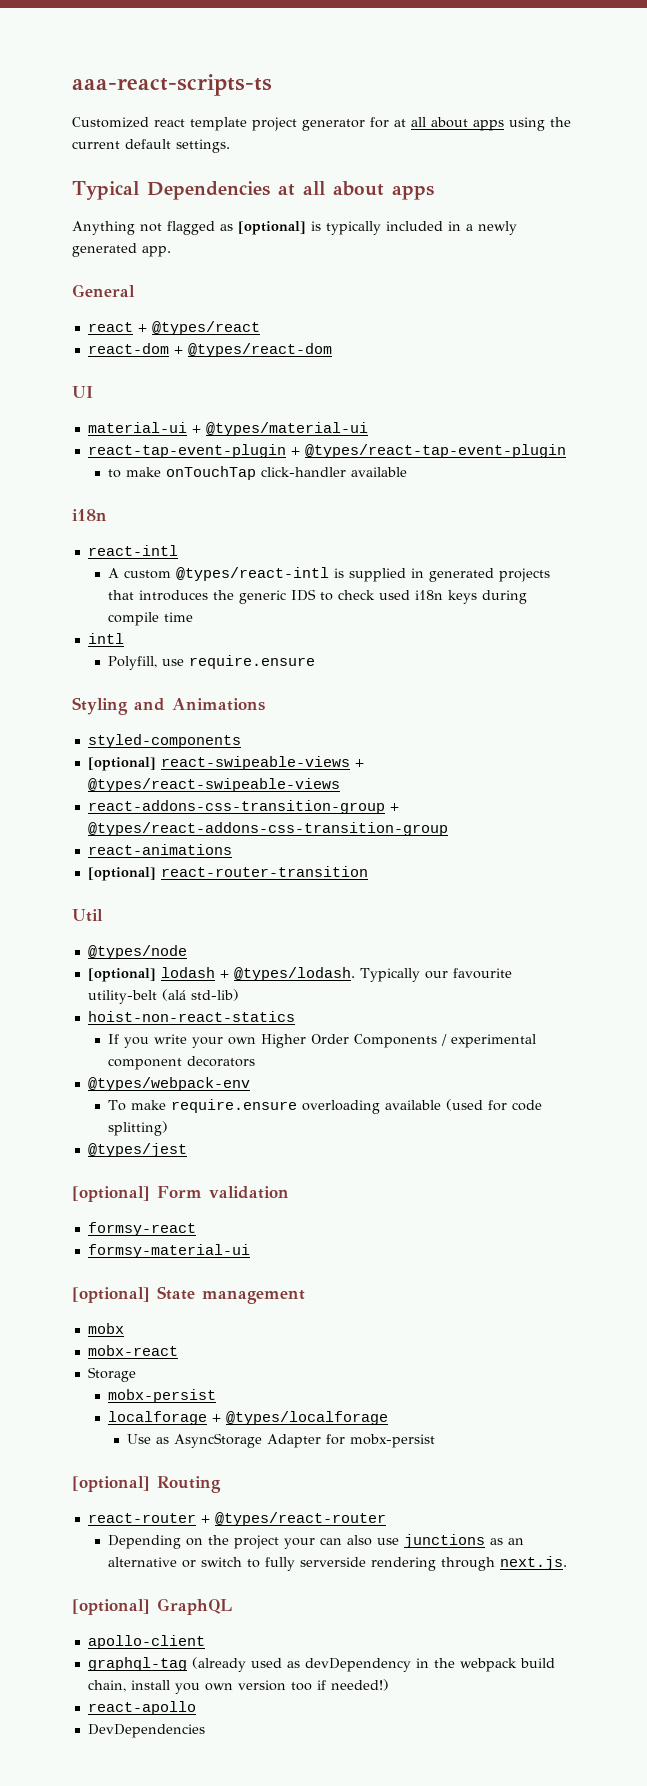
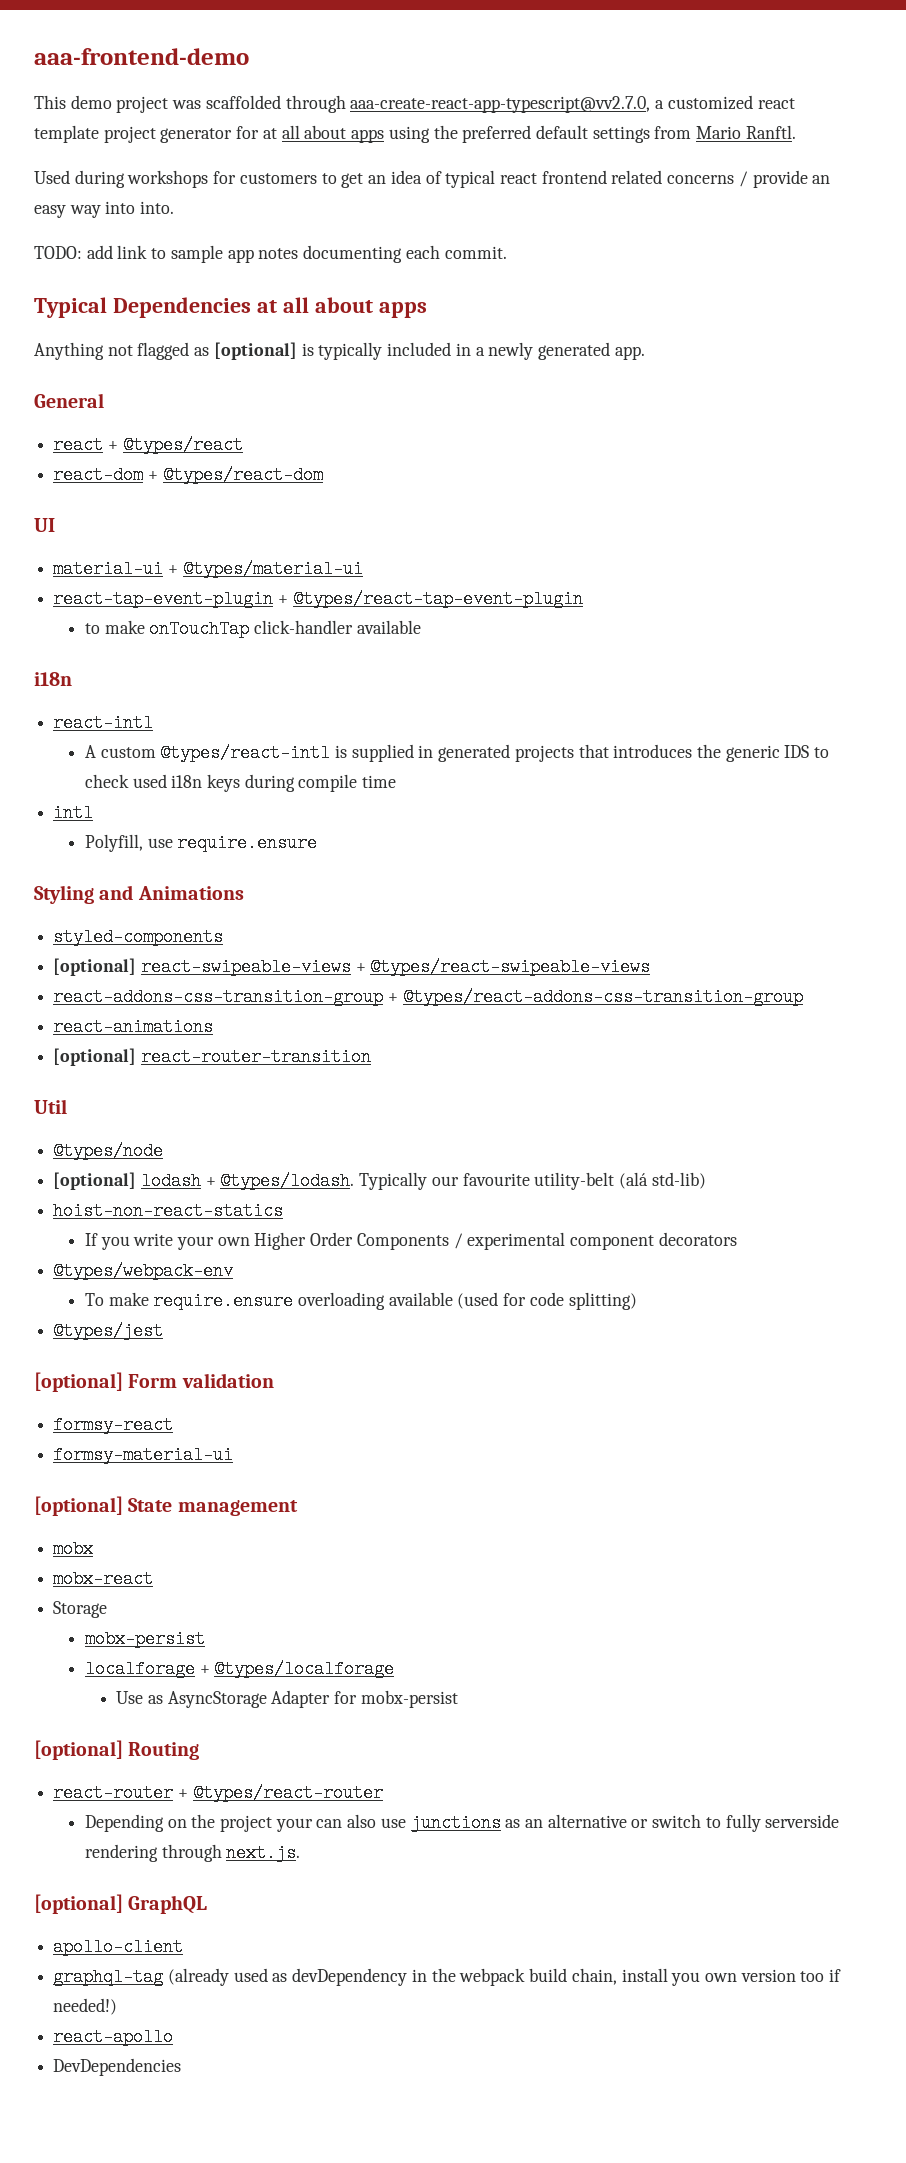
- aaa-react-scripts-ts
- Customized react template project generator for at all about apps using the current default settings.
+ aaa-frontend-demo
+ This demo project was scaffolded through aaa-create-react-app-typescript@vv2.7.0, a customized react template project generator for at all about apps using the preferred default settings from Mario Ranftl.
+ Used during workshops for customers to get an idea of typical react frontend related concerns / provide an easy way into into.
+ TODO: add link to sample app notes documenting each commit.

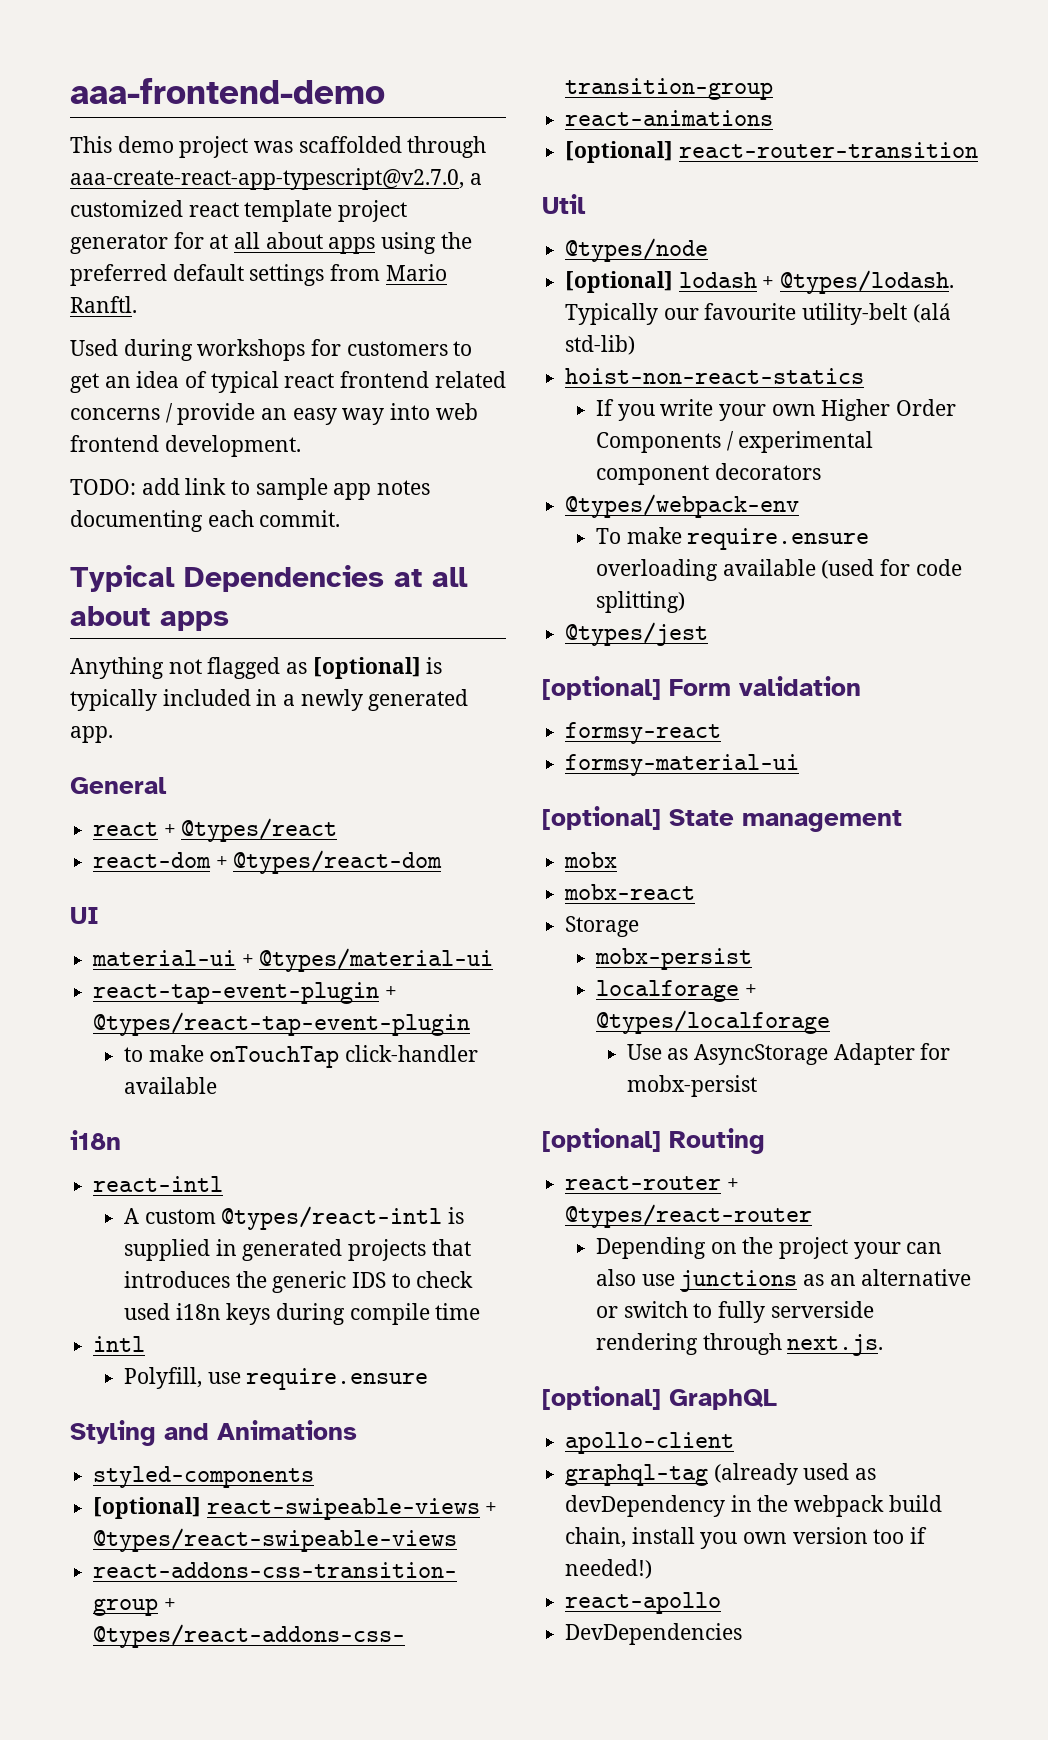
- This demo project was scaffolded through aaa-create-react-app-typescript@vv2.7.0, a customized react template project generator for at all about apps using the preferred default settings from Mario Ranftl.
+ This demo project was scaffolded through aaa-create-react-app-typescript@v2.7.0, a customized react template project generator for at all about apps using the preferred default settings from Mario Ranftl.
- Used during workshops for customers to get an idea of typical react frontend related concerns / provide an easy way into into.
+ Used during workshops for customers to get an idea of typical react frontend related concerns / provide an easy way into web frontend development.

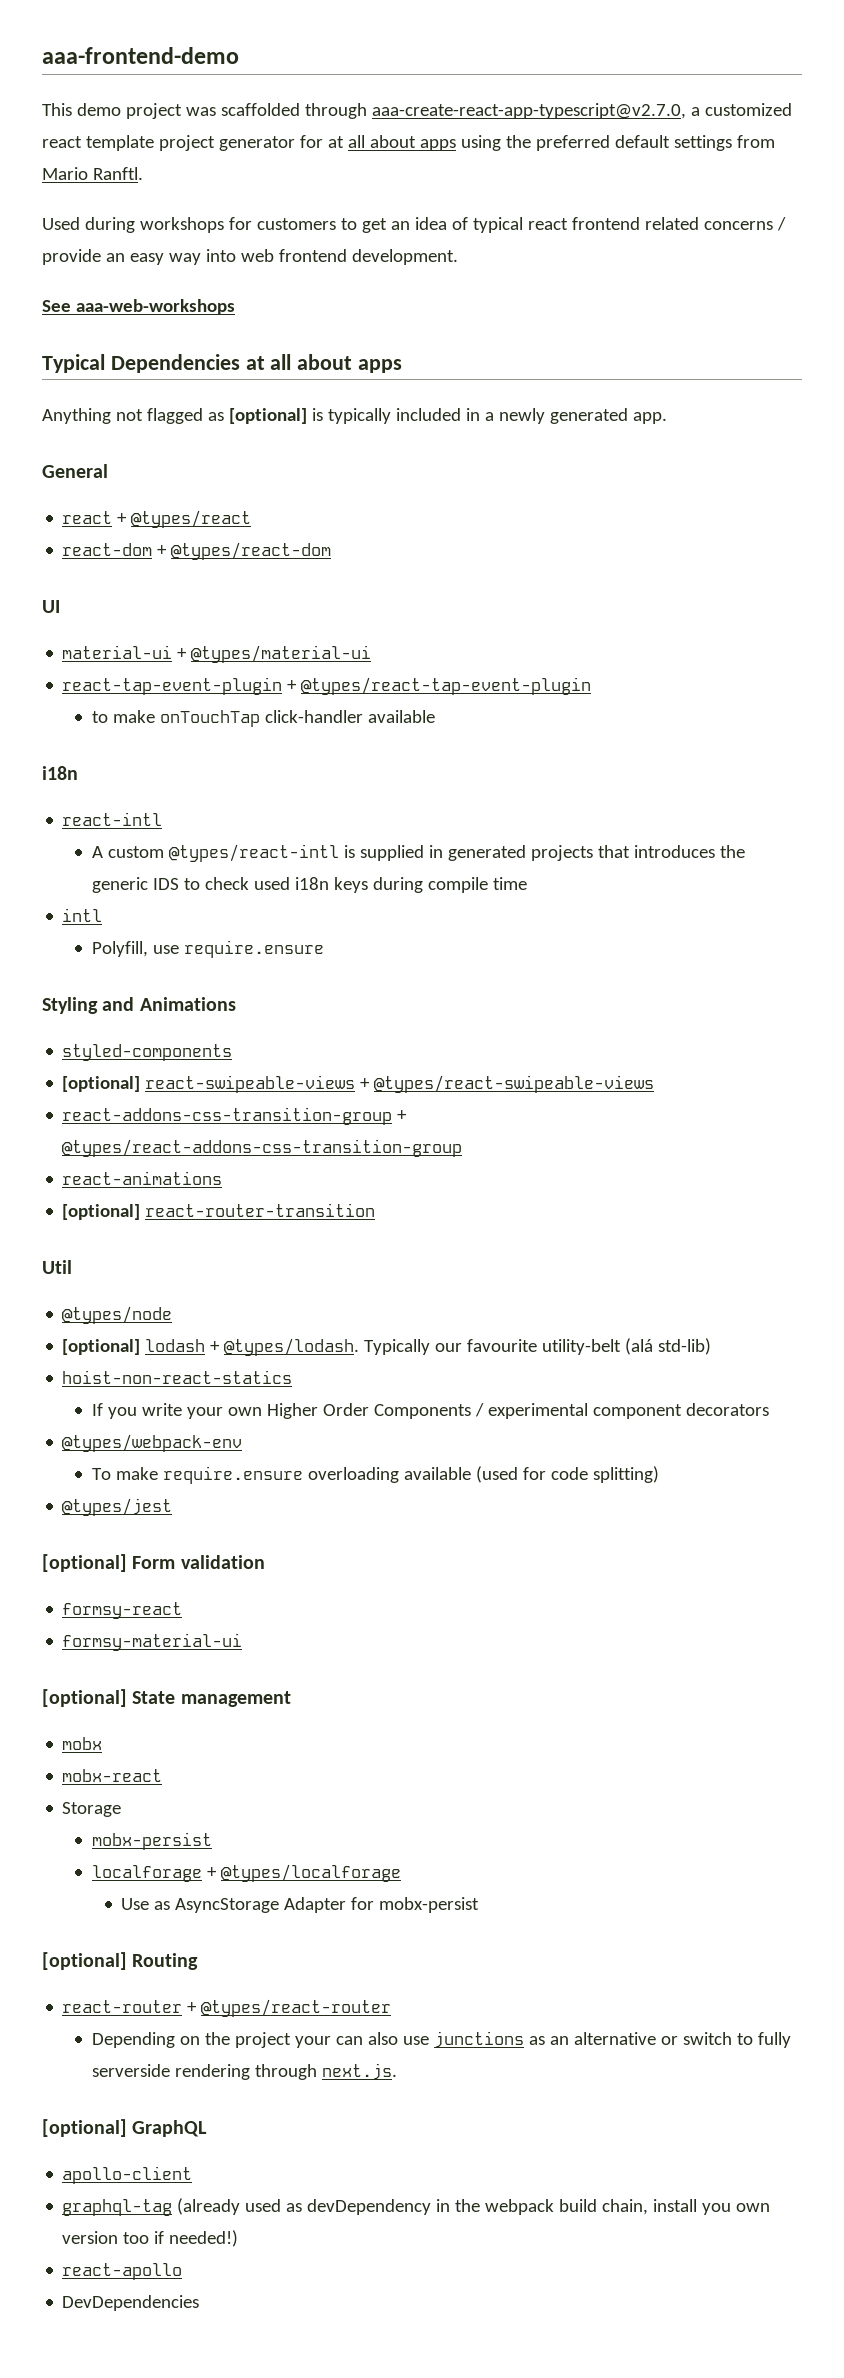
- TODO: add link to sample app notes documenting each commit.
+ See aaa-web-workshops

